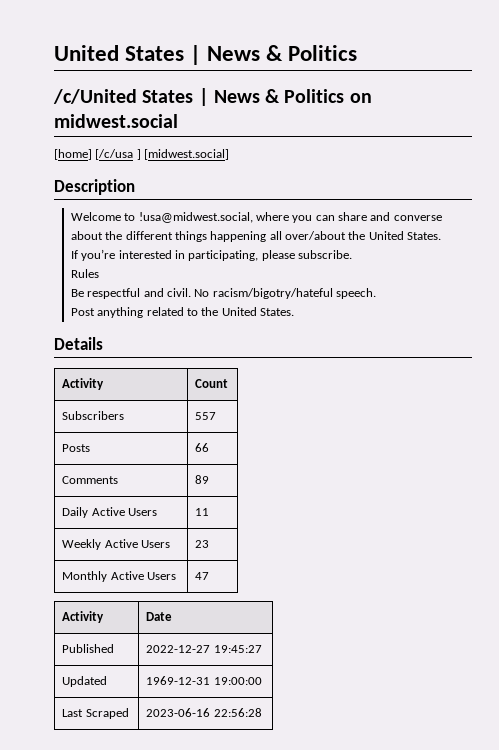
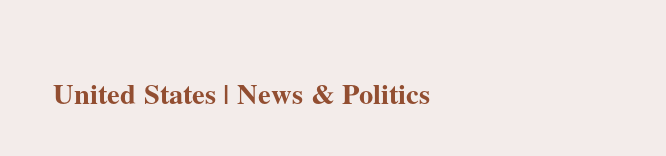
- /c/United States | News & Politics on midwest.social
- [home] [/c/usa ] [midwest.social]
- Description
- Welcome to !usa@midwest.social, where you can share and converse about the different things happening all over/about the United States.
- If you’re interested in participating, please subscribe.
- Rules
- Be respectful and civil. No racism/bigotry/hateful speech.
- Post anything related to the United States.
- Details
- Activity | Count
- Subscribers | 557
- Posts | 66
- Comments | 89
- Daily Active Users | 11
- Weekly Active Users | 23
- Monthly Active Users | 47
- Activity | Date
- Published | 2022-12-27 19:45:27
- Updated | 1969-12-31 19:00:00
- Last Scraped | 2023-06-16 22:56:28

